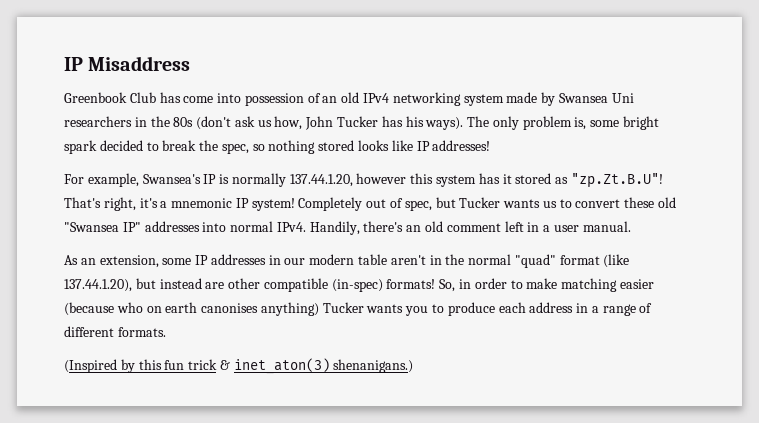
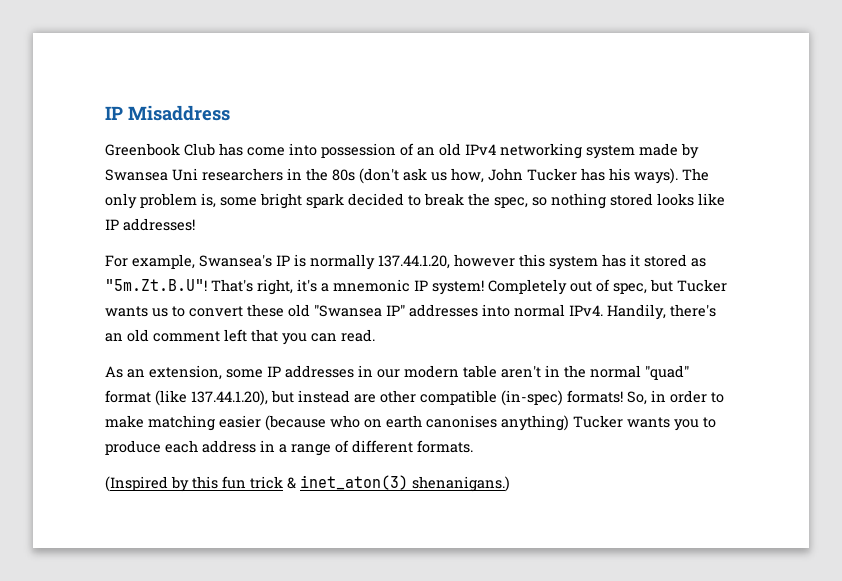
- For example, Swansea's IP is normally 137.44.1.20, however this system has it stored as "zp.Zt.B.U"!
+ For example, Swansea's IP is normally 137.44.1.20, however this system has it stored as "5m.Zt.B.U"!
- Handily, there's an old comment left in a user manual.
+ Handily, there's an old comment left that you can read.

